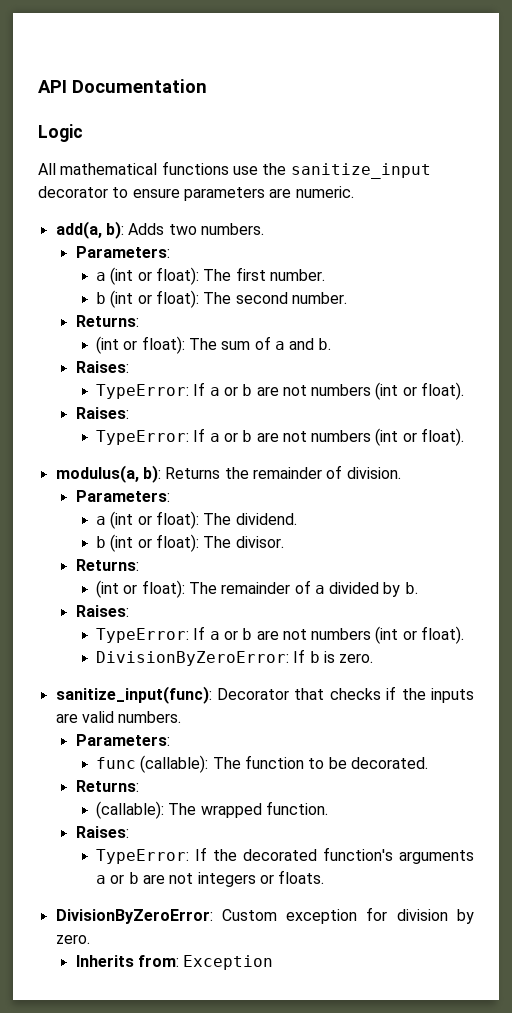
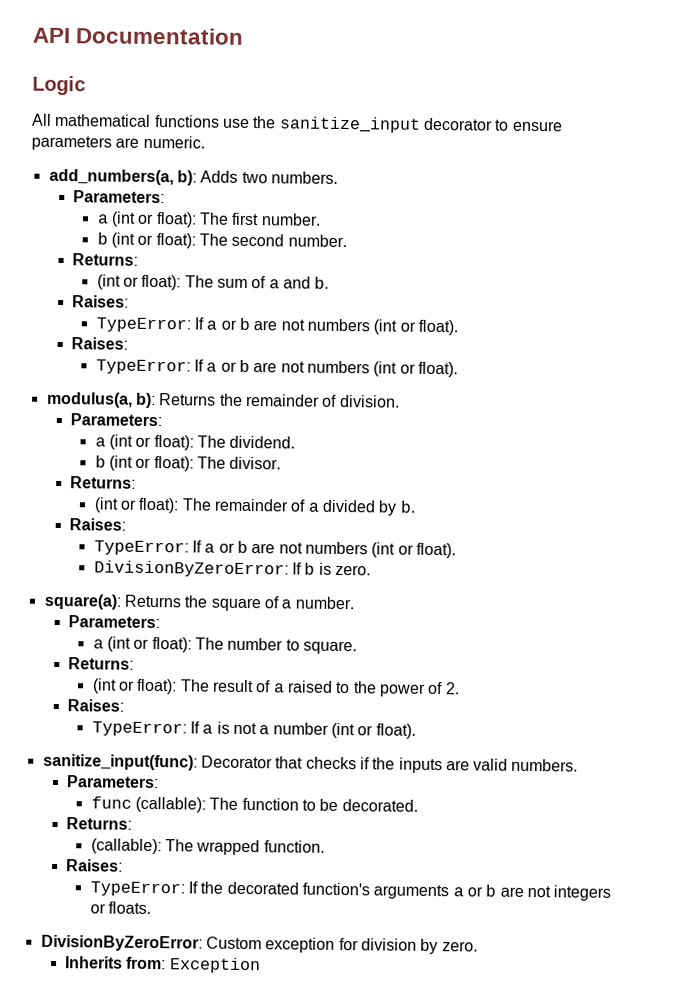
- add(a, b): Adds two numbers.
+ add_numbers(a, b): Adds two numbers.
+ square(a): Returns the square of a number.
+ Parameters:
+ a (int or float): The number to square.
+ Returns:
+ (int or float): The result of a raised to the power of 2.
+ Raises:
+ TypeError: If a is not a number (int or float).

